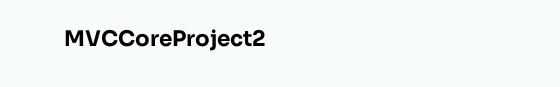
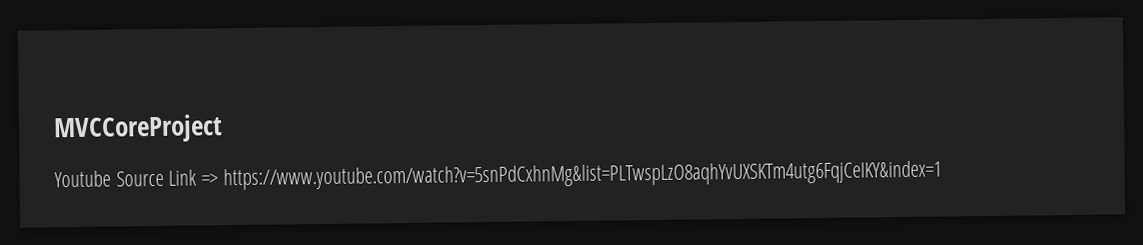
- MVCCoreProject2
+ MVCCoreProject
+ Youtube Source Link => https://www.youtube.com/watch?v=5snPdCxhnMg&list=PLTwspLzO8aqhYvUXSKTm4utg6FqjCeIKY&index=1

